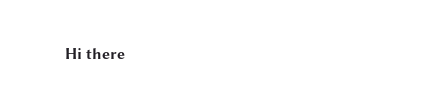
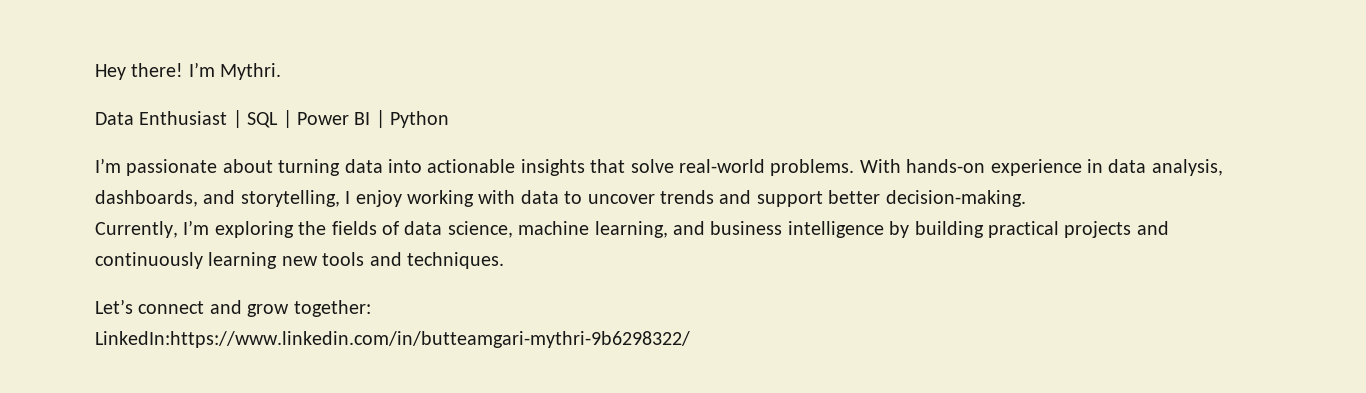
- Hi there
+ Hey there! I’m Mythri.
+ Data Enthusiast | SQL | Power BI | Python
+ I’m passionate about turning data into actionable insights that solve real-world problems. With hands-on experience in data analysis, dashboards, and storytelling, I enjoy working with data to uncover trends and support better decision-making.
+ Currently, I’m exploring the fields of data science, machine learning, and business intelligence by building practical projects and continuously learning new tools and techniques.
+ Let’s connect and grow together:
+ LinkedIn:https://www.linkedin.com/in/butteamgari-mythri-9b6298322/

